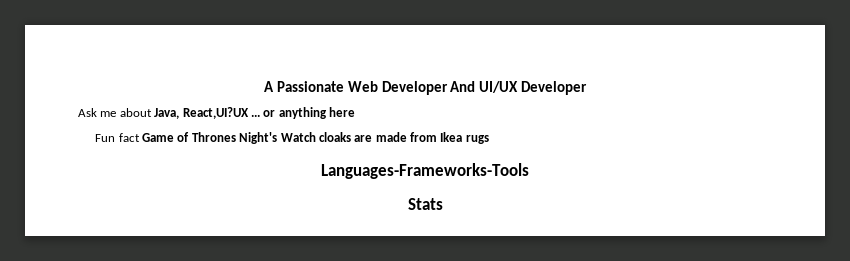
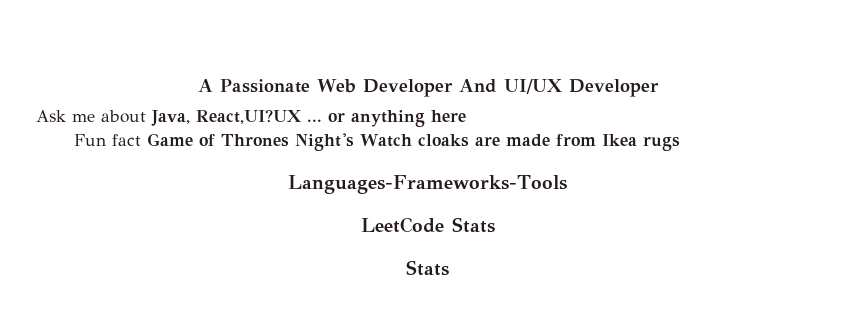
+ LeetCode Stats

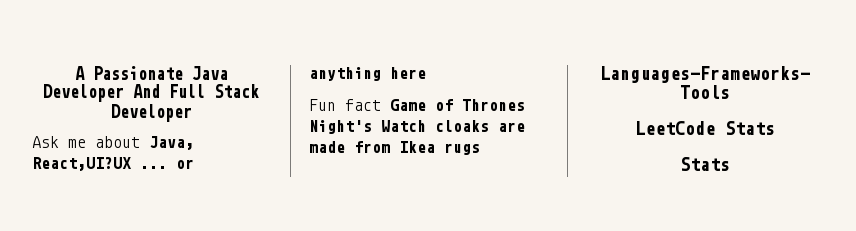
- A Passionate Web Developer And UI/UX Developer
+ A Passionate Java Developer And Full Stack Developer

